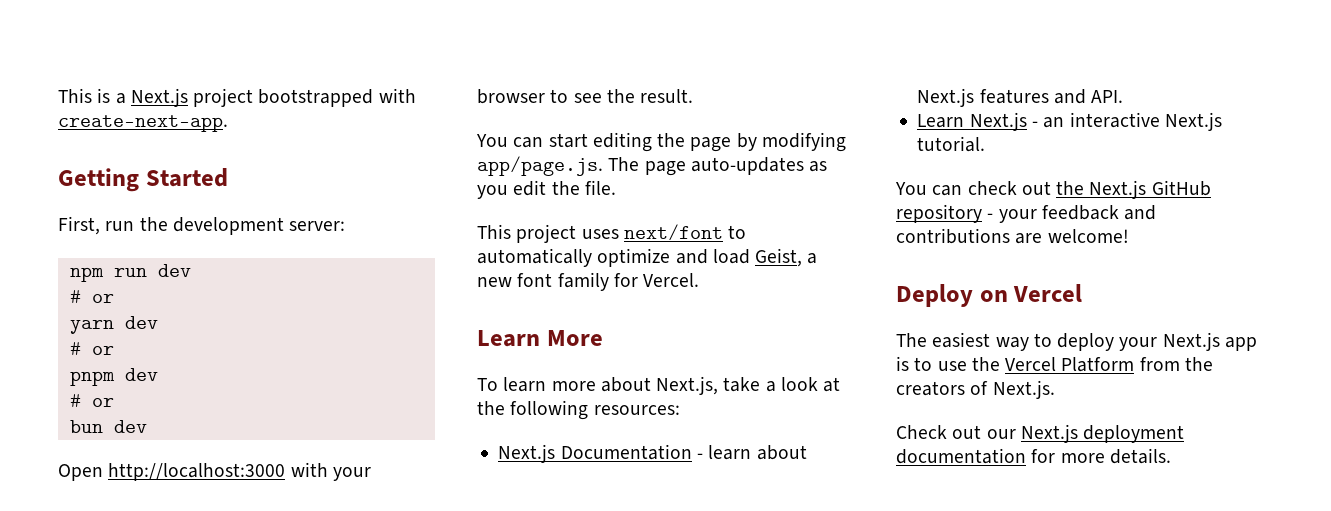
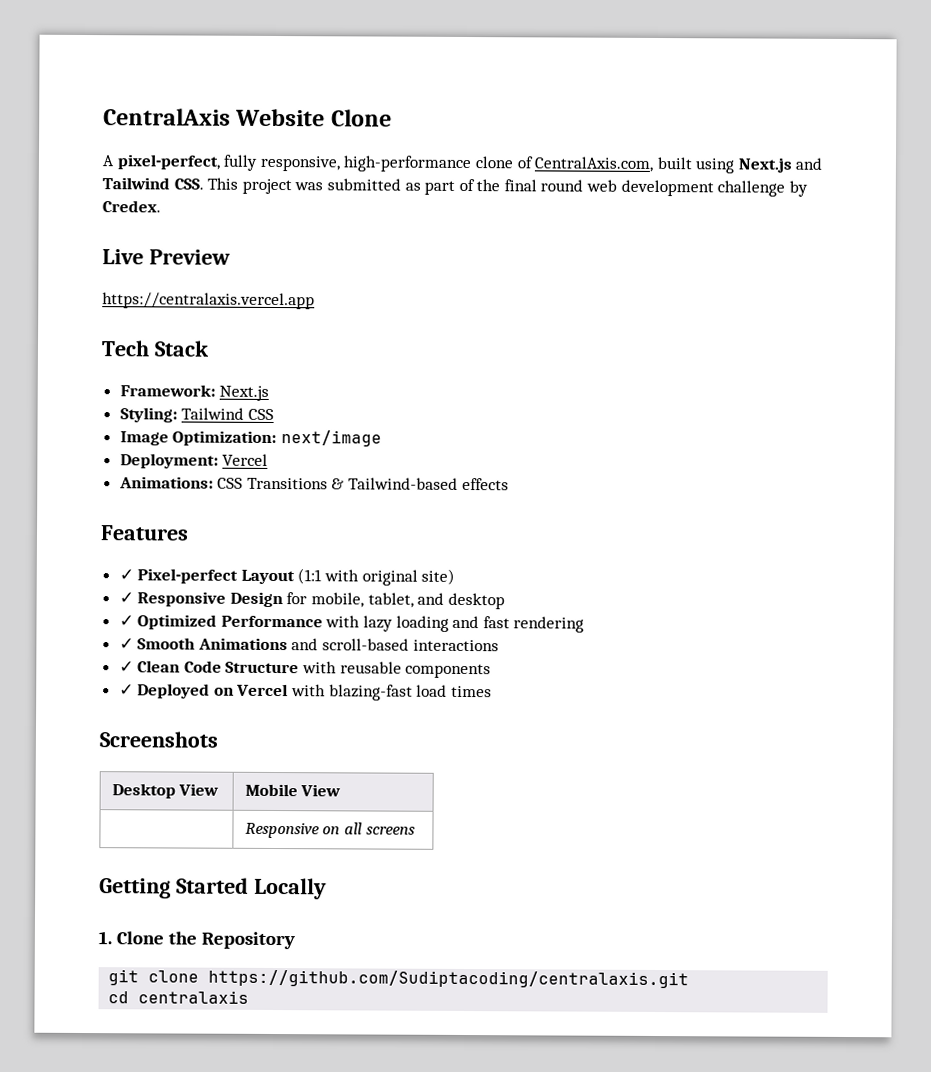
- This is a Next.js project bootstrapped with create-next-app.
- Getting Started
- First, run the development server:
- npm run dev
- # or
- yarn dev
- # or
- pnpm dev
- # or
- bun dev
- Open http://localhost:3000 with your browser to see the result.
- You can start editing the page by modifying app/page.js. The page auto-updates as you edit the file.
- This project uses next/font to automatically optimize and load Geist, a new font family for Vercel.
- Learn More
- To learn more about Next.js, take a look at the following resources:
- Next.js Documentation - learn about Next.js features and API.
- Learn Next.js - an interactive Next.js tutorial.
- You can check out the Next.js GitHub repository - your feedback and contributions are welcome!
- Deploy on Vercel
- The easiest way to deploy your Next.js app is to use the Vercel Platform from the creators of Next.js.
- Check out our Next.js deployment documentation for more details.
+ CentralAxis Website Clone
+ A pixel-perfect, fully responsive, high-performance clone of CentralAxis.com, built using Next.js and Tailwind CSS. This project was submitted as part of the final round web development challenge by Credex.
+ Live Preview
+ https://centralaxis.vercel.app
+ Tech Stack
+ Framework: Next.js
+ Styling: Tailwind CSS
+ Image Optimization: next/image
+ Deployment: Vercel
+ Animations: CSS Transitions & Tailwind-based effects
+ Features
+ ✓ Pixel-perfect Layout (1:1 with original site)
+ ✓ Responsive Design for mobile, tablet, and desktop
+ ✓ Optimized Performance with lazy loading and fast rendering
+ ✓ Smooth Animations and scroll-based interactions
+ ✓ Clean Code Structure with reusable components
+ ✓ Deployed on Vercel with blazing-fast load times
+ Screenshots
+ Desktop View | Mobile View
+ | Responsive on all screens
+ Getting Started Locally
+ 1. Clone the Repository
+ git clone https://github.com/Sudiptacoding/centralaxis.git
+ cd centralaxis

